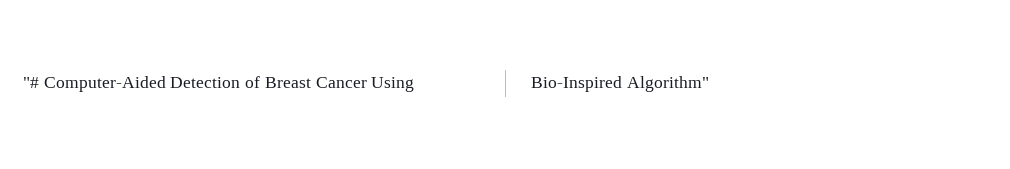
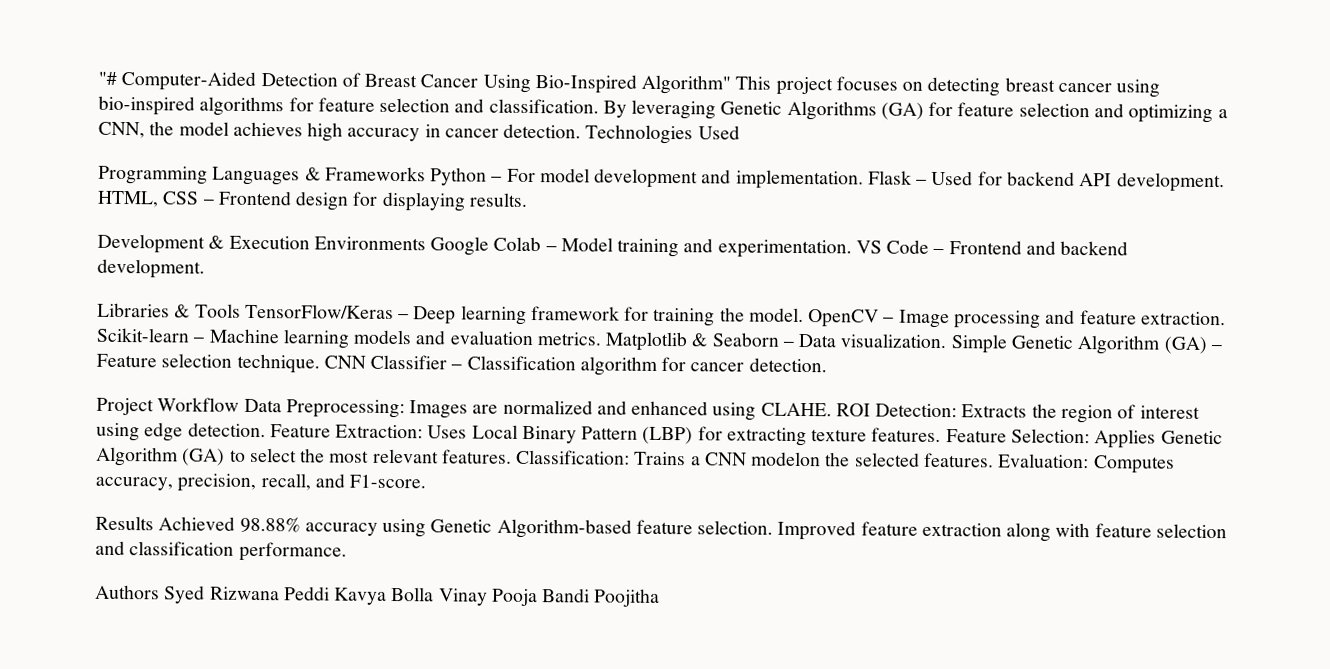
- "# Computer-Aided Detection of Breast Cancer Using Bio-Inspired Algorithm"
+ "# Computer-Aided Detection of Breast Cancer Using Bio-Inspired Algorithm" This project focuses on detecting breast cancer using bio-inspired algorithms for feature selection and classification. By leveraging Genetic Algorithms (GA) for feature selection and optimizing a CNN, the model achieves high accuracy in cancer detection. Technologies Used
+ Programming Languages & Frameworks Python – For model development and implementation. Flask – Used for backend API development. HTML, CSS – Frontend design for displaying results.
+ Development & Execution Environments Google Colab – Model training and experimentation. VS Code – Frontend and backend development.
+ Libraries & Tools TensorFlow/Keras – Deep learning framework for training the model. OpenCV – Image processing and feature extraction. Scikit-learn – Machine learning models and evaluation metrics. Matplotlib & Seaborn – Data visualization. Simple Genetic Algorithm (GA) – Feature selection technique. CNN Classifier – Classification algorithm for cancer detection.
+ Project Workflow Data Preprocessing: Images are normalized and enhanced using CLAHE. ROI Detection: Extracts the region of interest using edge detection. Feature Extraction: Uses Local Binary Pattern (LBP) for extracting texture features. Feature Selection: Applies Genetic Algorithm (GA) to select the most relevant features. Classification: Trains a CNN modelon the selected features. Evaluation: Computes accuracy, precision, recall, and F1-score.
+ Results Achieved 98.88% accuracy using Genetic Algorithm-based feature selection. Improved feature extraction along with feature selection and classification performance.
+ Authors Syed Rizwana Peddi Kavya Bolla Vinay Pooja Bandi Poojitha

